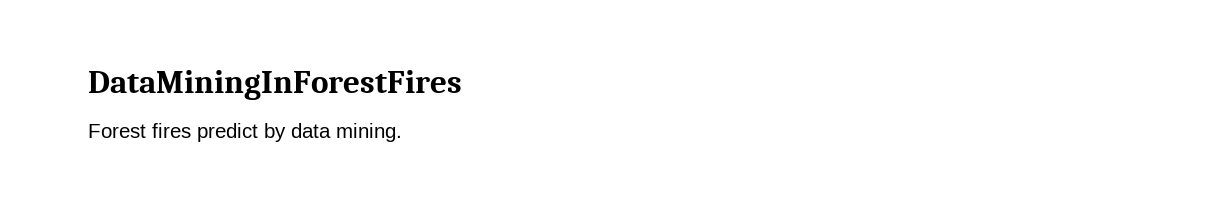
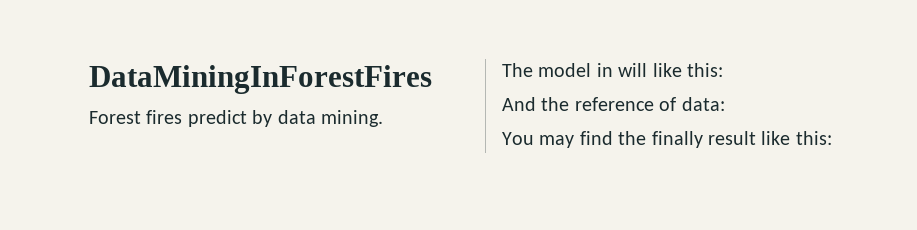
+ The model in will like this:
+ And the reference of data:
+ You may find the finally result like this:

